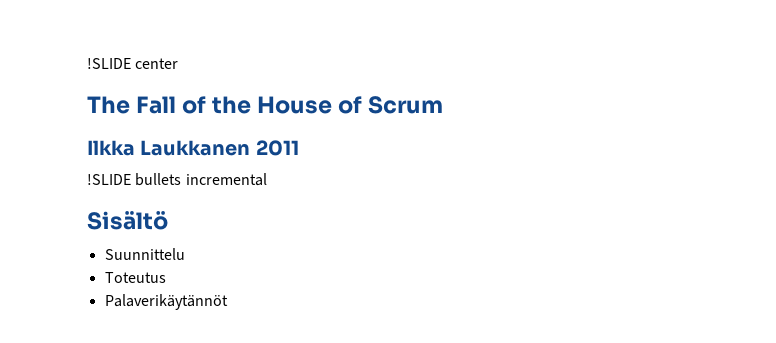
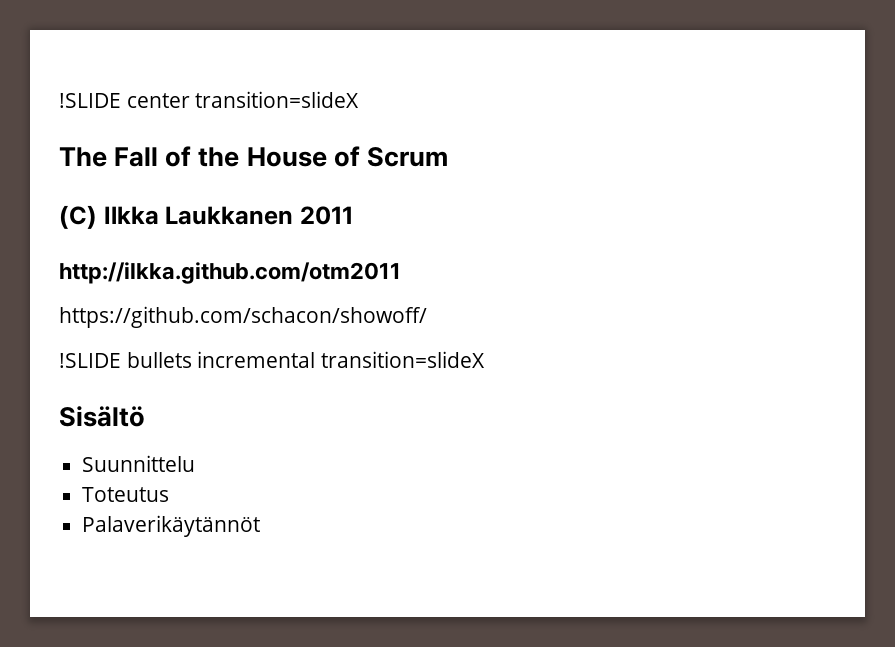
- !SLIDE center
+ !SLIDE center transition=slideX
- Ilkka Laukkanen 2011
+ (C) Ilkka Laukkanen 2011
+ http://ilkka.github.com/otm2011
+ https://github.com/schacon/showoff/
- !SLIDE bullets incremental
+ !SLIDE bullets incremental transition=slideX

